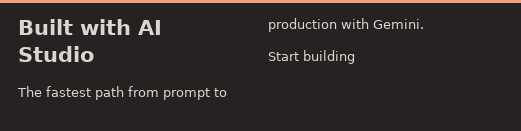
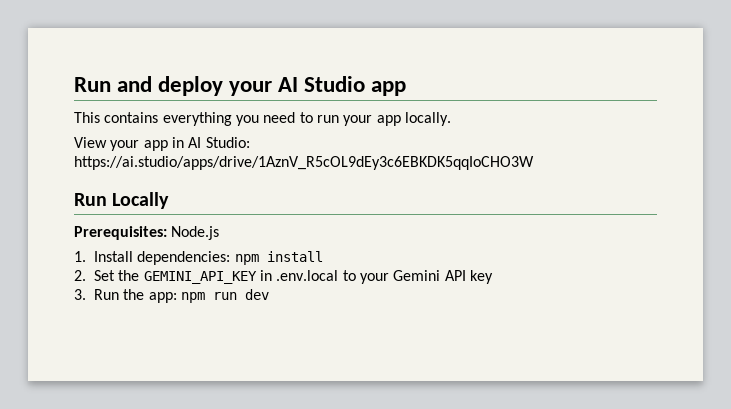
- Built with AI Studio
- The fastest path from prompt to production with Gemini.
- Start building
+ Run and deploy your AI Studio app
+ This contains everything you need to run your app locally.
+ View your app in AI Studio: https://ai.studio/apps/drive/1AznV_R5cOL9dEy3c6EBKDK5qqIoCHO3W
+ Run Locally
+ Prerequisites: Node.js
+ 1. Install dependencies: npm install
+ 2. Set the GEMINI_API_KEY in .env.local to your Gemini API key
+ 3. Run the app: npm run dev

